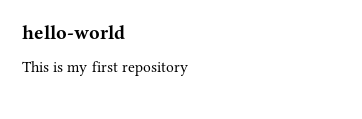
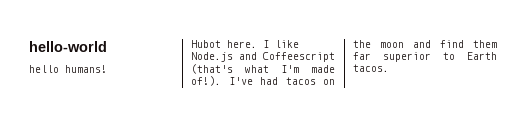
- This is my first repository
+ hello humans!
+ Hubot here. I like Node.js and Coffeescript (that's what I'm made of!). I've had tacos on the moon and find them far superior to Earth tacos.

